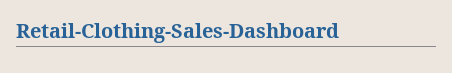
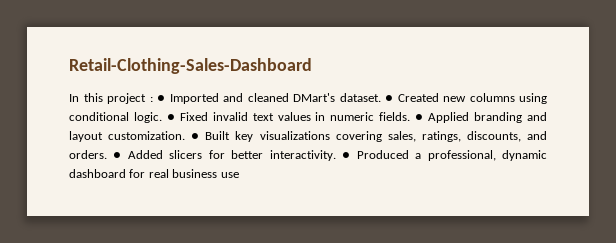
+ In this project : ● Imported and cleaned DMart's dataset. ● Created new columns using conditional logic. ● Fixed invalid text values in numeric fields. ● Applied branding and layout customization. ● Built key visualizations covering sales, ratings, discounts, and orders. ● Added slicers for better interactivity. ● Produced a professional, dynamic dashboard for real business use

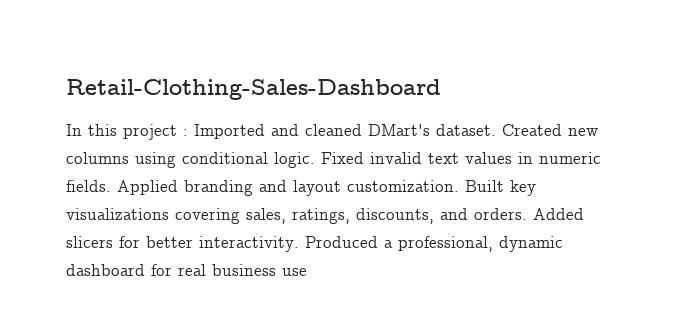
- In this project : ● Imported and cleaned DMart's dataset.
+ In this project : Imported and cleaned DMart's dataset.
- ● Created new columns using conditional logic.
+ Created new columns using conditional logic.
- ● Fixed invalid text values in numeric fields.
+ Fixed invalid text values in numeric fields.
- ● Applied branding and layout customization.
+ Applied branding and layout customization.
- ● Built key visualizations covering sales, ratings, discounts, and orders.
+ Built key visualizations covering sales, ratings, discounts, and orders.
- ● Added slicers for better interactivity.
+ Added slicers for better interactivity.
- ● Produced a professional, dynamic dashboard for real business use
+ Produced a professional, dynamic dashboard for real business use

